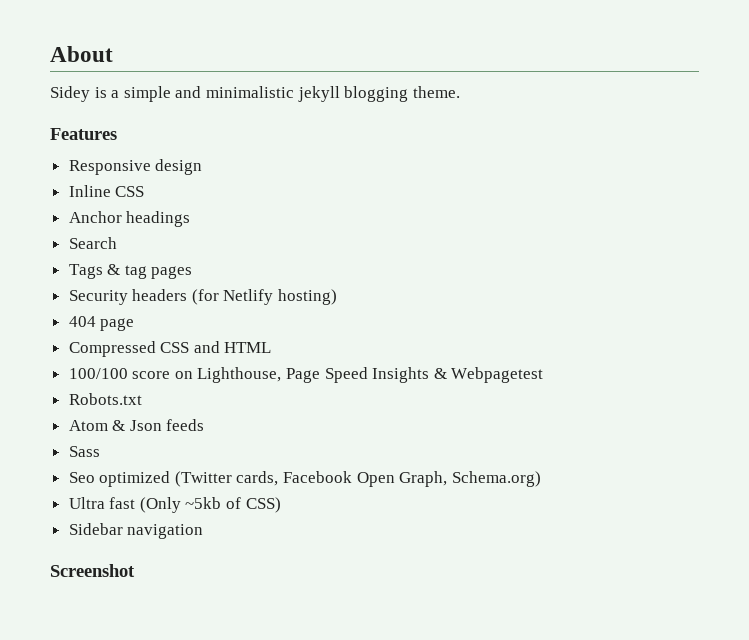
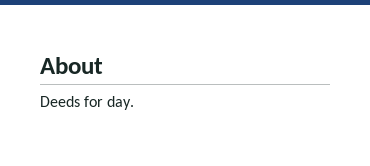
- Sidey is a simple and minimalistic jekyll blogging theme.
- Features
- Responsive design
- Inline CSS
- Anchor headings
- Search
- Tags & tag pages
- Security headers (for Netlify hosting)
- 404 page
- Compressed CSS and HTML
- 100/100 score on Lighthouse, Page Speed Insights & Webpagetest
- Robots.txt
- Atom & Json feeds
- Sass
- Seo optimized (Twitter cards, Facebook Open Graph, Schema.org)
- Ultra fast (Only ~5kb of CSS)
- Sidebar navigation
- Screenshot
+ Deeds for day.

